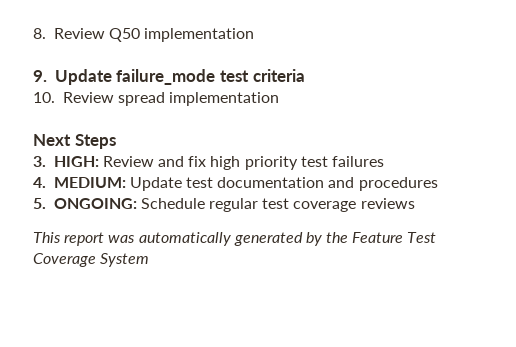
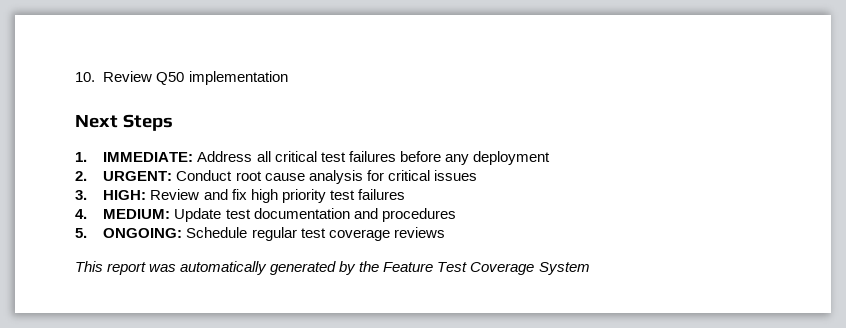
- 8. Review Q50 implementation
+ 10. Review Q50 implementation
- 9. Update failure_mode test criteria
- 10. Review spread implementation
  Next Steps
+ 1. IMMEDIATE: Address all critical test failures before any deployment
+ 2. URGENT: Conduct root cause analysis for critical issues

